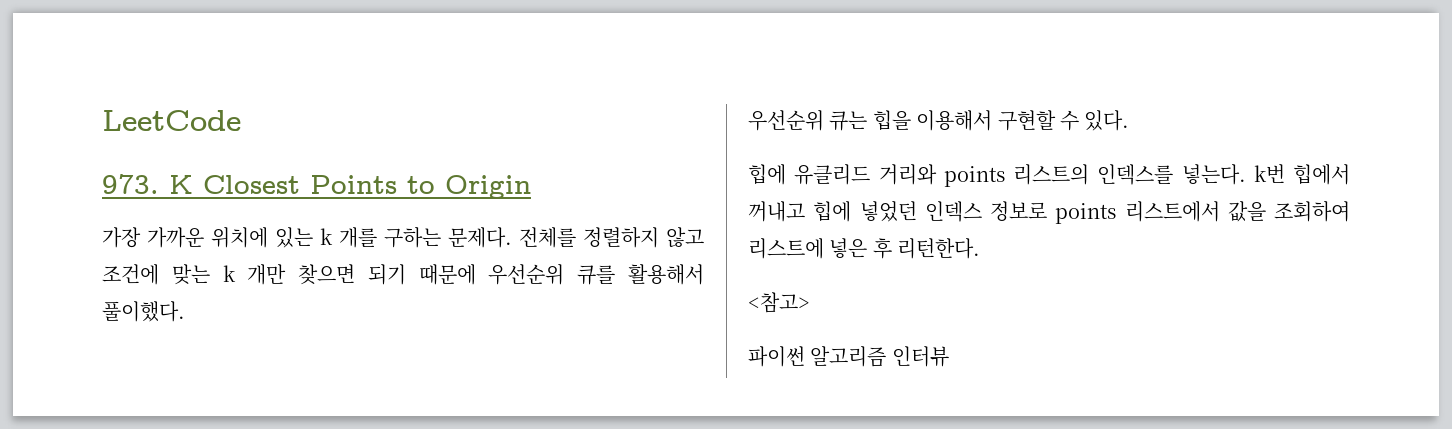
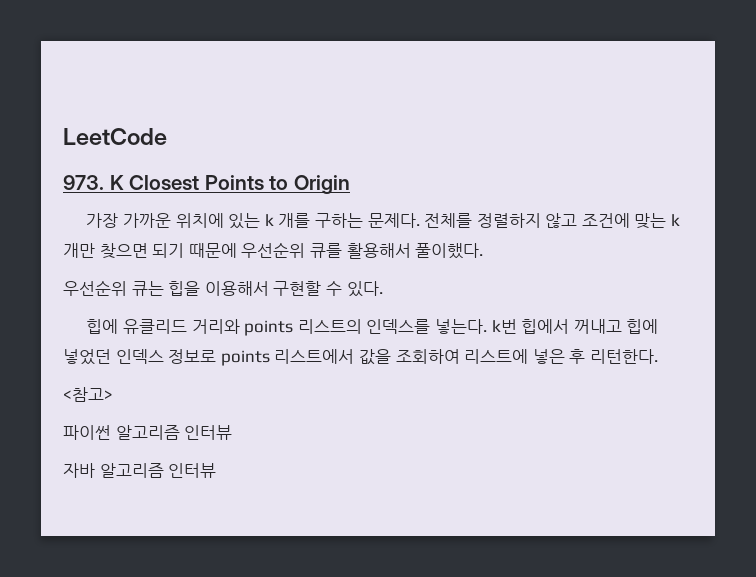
+ 자바 알고리즘 인터뷰

